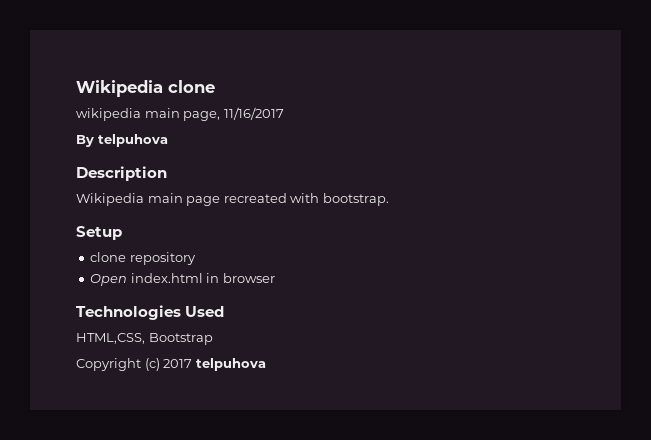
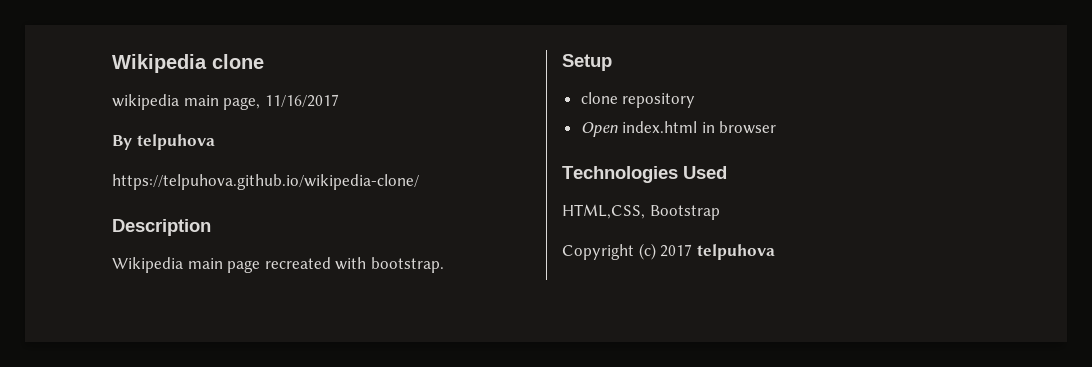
+ https://telpuhova.github.io/wikipedia-clone/

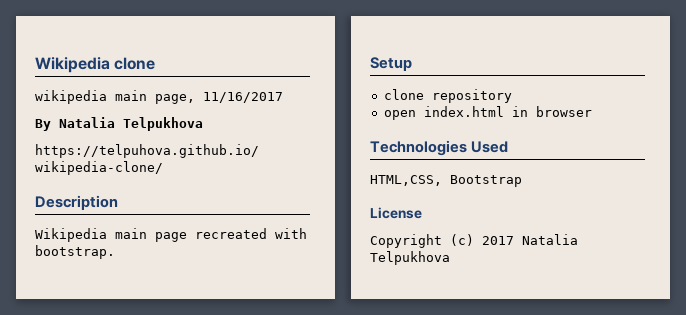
- By telpuhova
+ By Natalia Telpukhova
- Open index.html in browser
+ open index.html in browser
+ License
- Copyright (c) 2017 telpuhova
+ Copyright (c) 2017 Natalia Telpukhova

